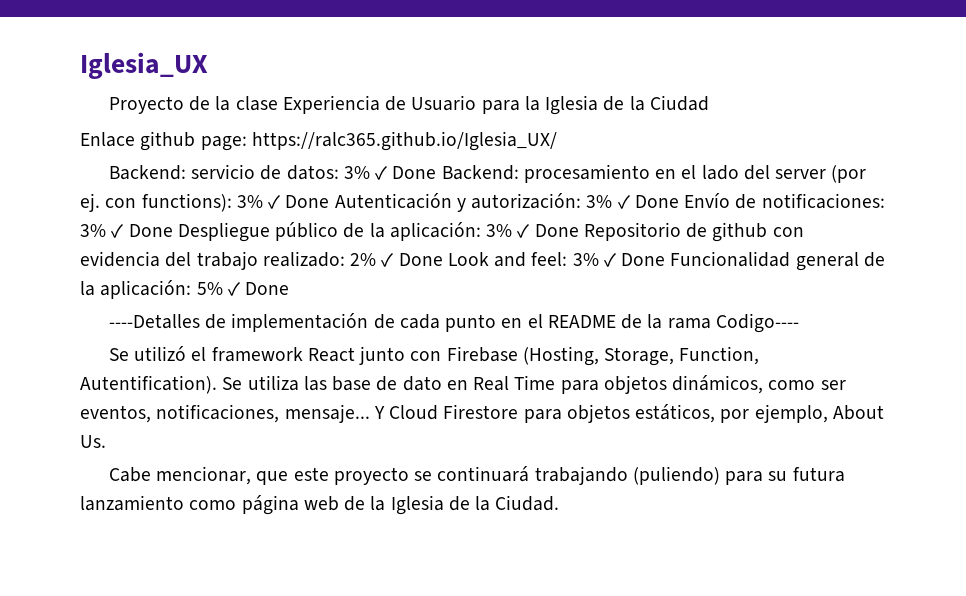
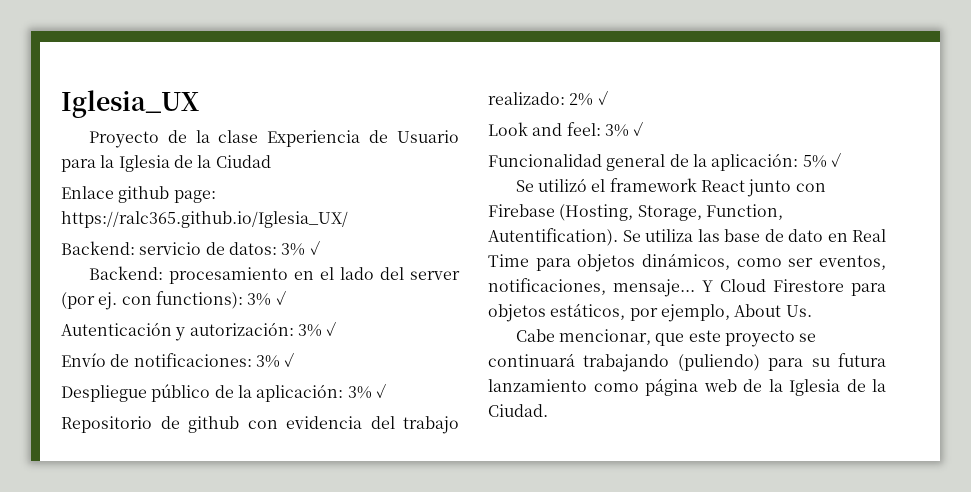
- Backend: servicio de datos: 3% ✓ Done Backend: procesamiento en el lado del server (por ej. con functions): 3% ✓ Done Autenticación y autorización: 3% ✓ Done Envío de notificaciones: 3% ✓ Done Despliegue público de la aplicación: 3% ✓ Done Repositorio de github con evidencia del trabajo realizado: 2% ✓ Done Look and feel: 3% ✓ Done Funcionalidad general de la aplicación: 5% ✓ Done
- ----Detalles de implementación de cada punto en el README de la rama Codigo----
+ Backend: servicio de datos: 3% ✓
+ Backend: procesamiento en el lado del server (por ej. con functions): 3% ✓
+ Autenticación y autorización: 3% ✓
+ Envío de notificaciones: 3% ✓
+ Despliegue público de la aplicación: 3% ✓
+ Repositorio de github con evidencia del trabajo realizado: 2% ✓
+ Look and feel: 3% ✓
+ Funcionalidad general de la aplicación: 5% ✓

